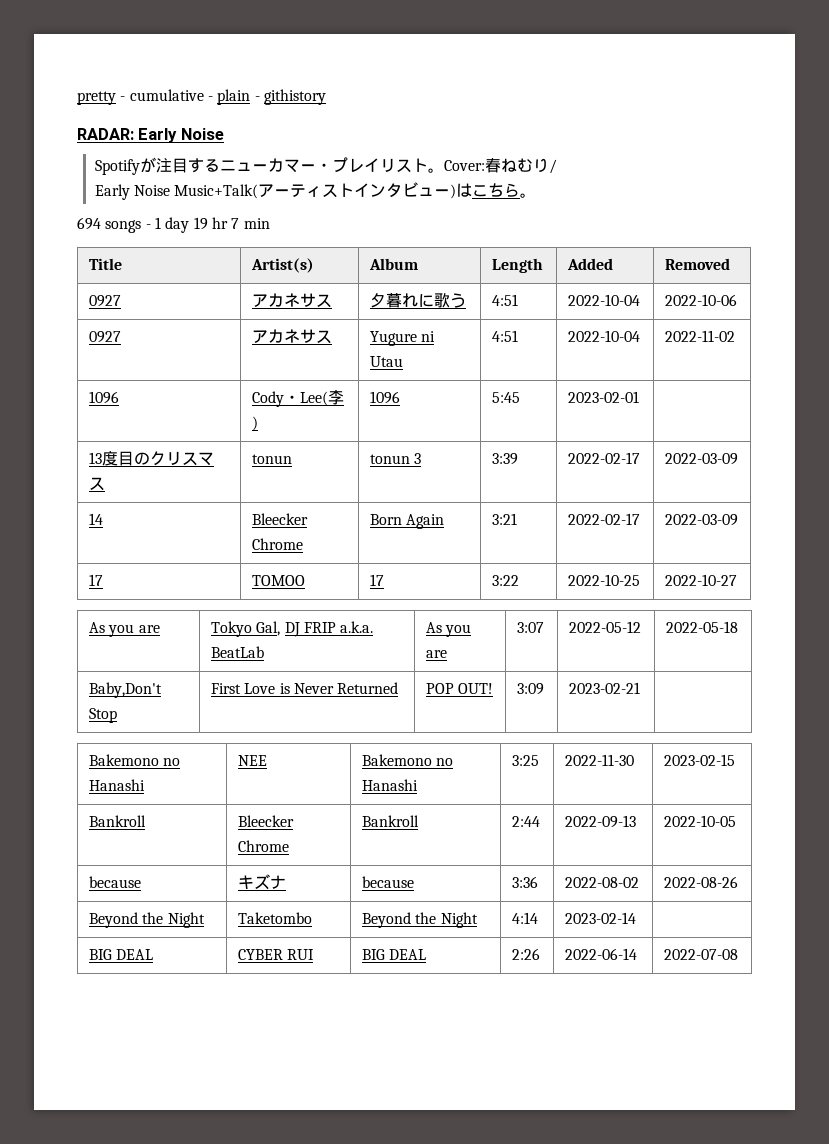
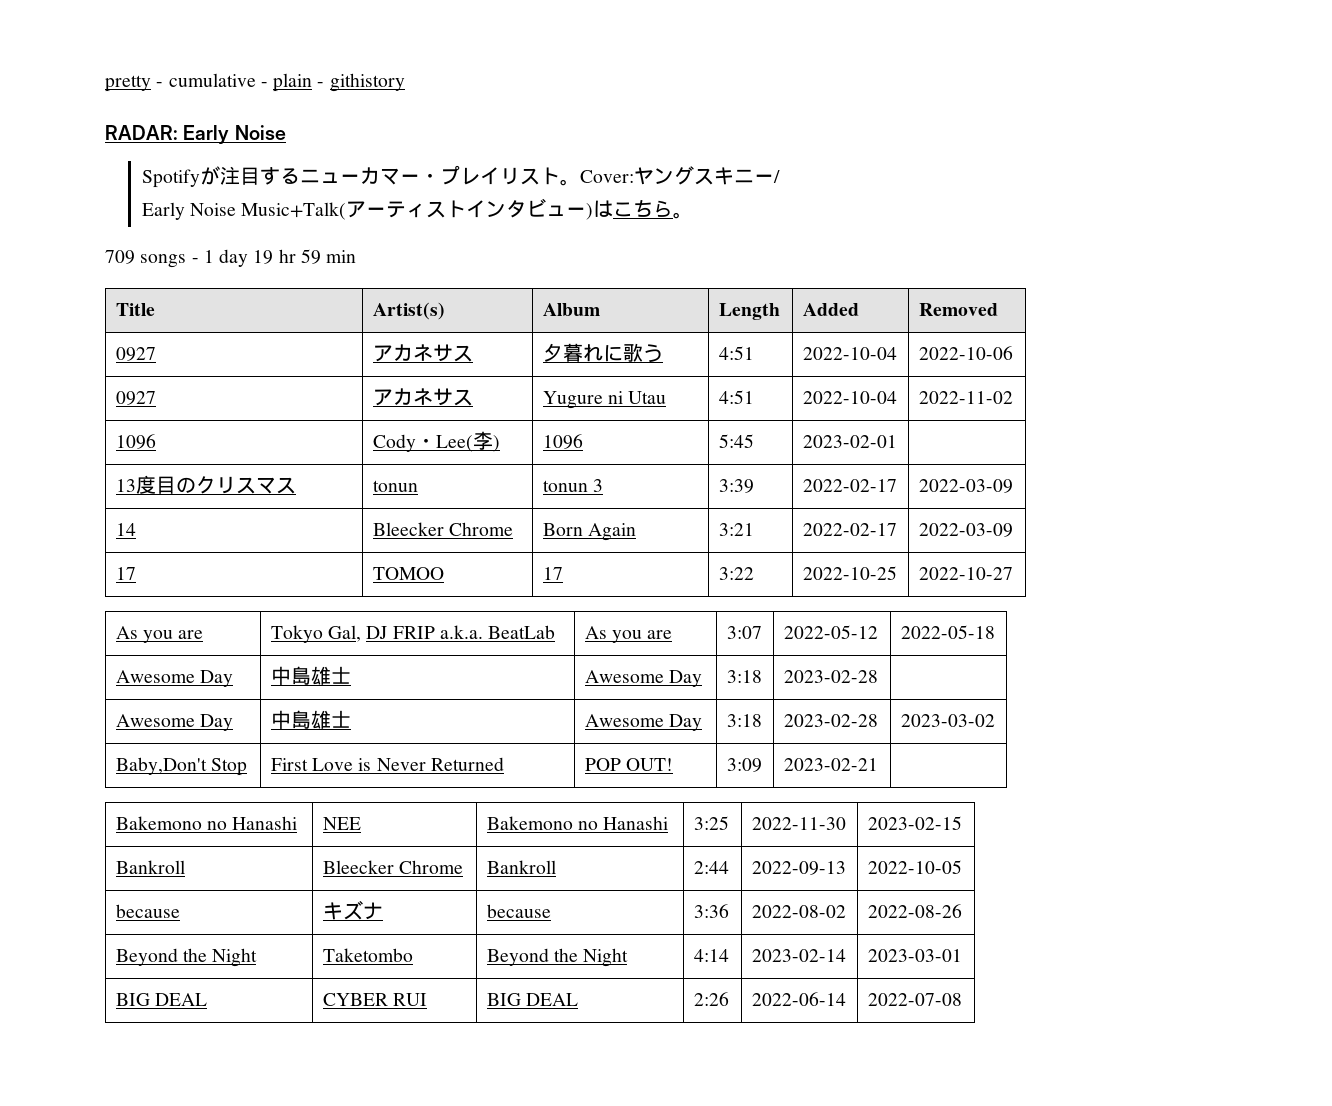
- Cover:春ねむり/
+ Cover:ヤングスキニー/
- 694 songs - 1 day 19 hr 7 min
+ 709 songs - 1 day 19 hr 59 min
  As you are | Tokyo Gal, DJ FRIP a.k.a. BeatLab | As you are | 3:07 | 2022-05-12 | 2022-05-18
+ Awesome Day | 中島雄士 | Awesome Day | 3:18 | 2023-02-28 |
+ Awesome Day | 中島雄士 | Awesome Day | 3:18 | 2023-02-28 | 2023-03-02
- Beyond the Night | Taketombo | Beyond the Night | 4:14 | 2023-02-14 |
+ Beyond the Night | Taketombo | Beyond the Night | 4:14 | 2023-02-14 | 2023-03-01

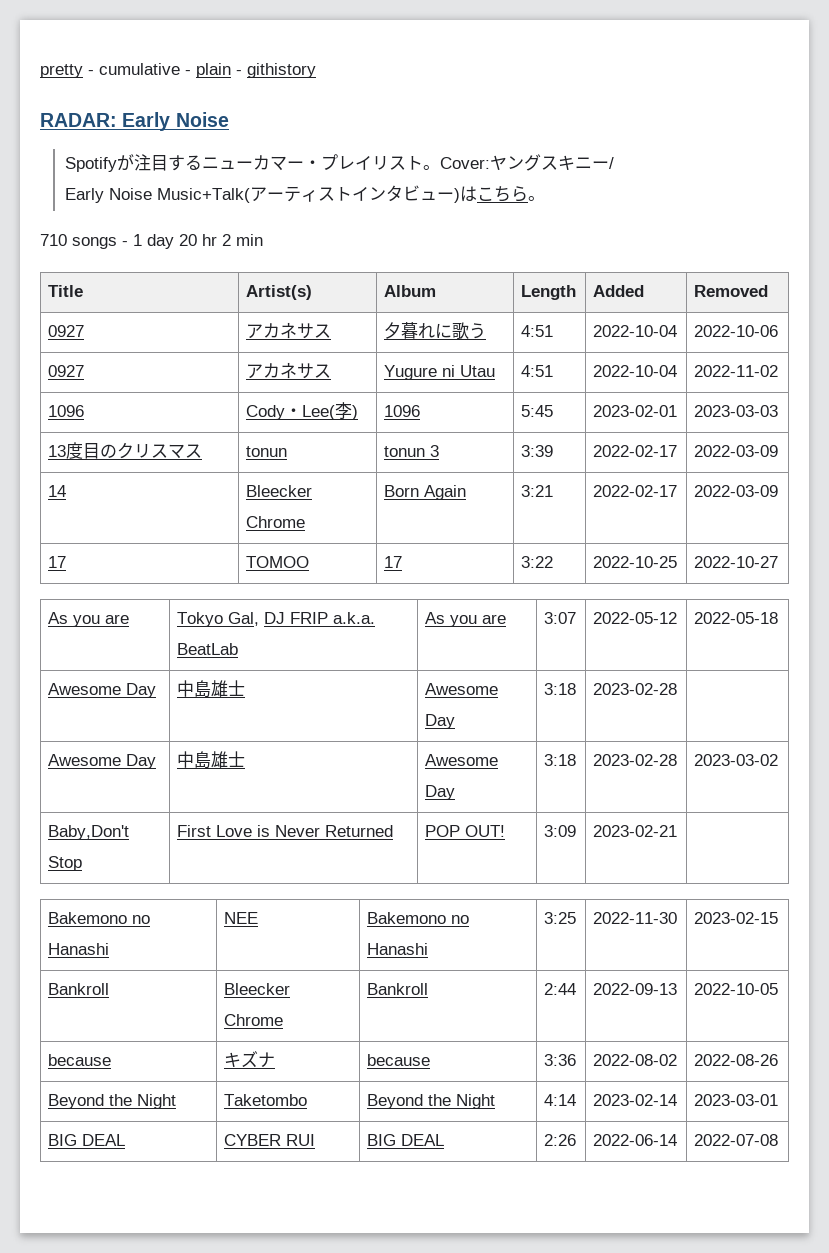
- 709 songs - 1 day 19 hr 59 min
+ 710 songs - 1 day 20 hr 2 min
- 1096 | Cody・Lee(李) | 1096 | 5:45 | 2023-02-01 |
+ 1096 | Cody・Lee(李) | 1096 | 5:45 | 2023-02-01 | 2023-03-03

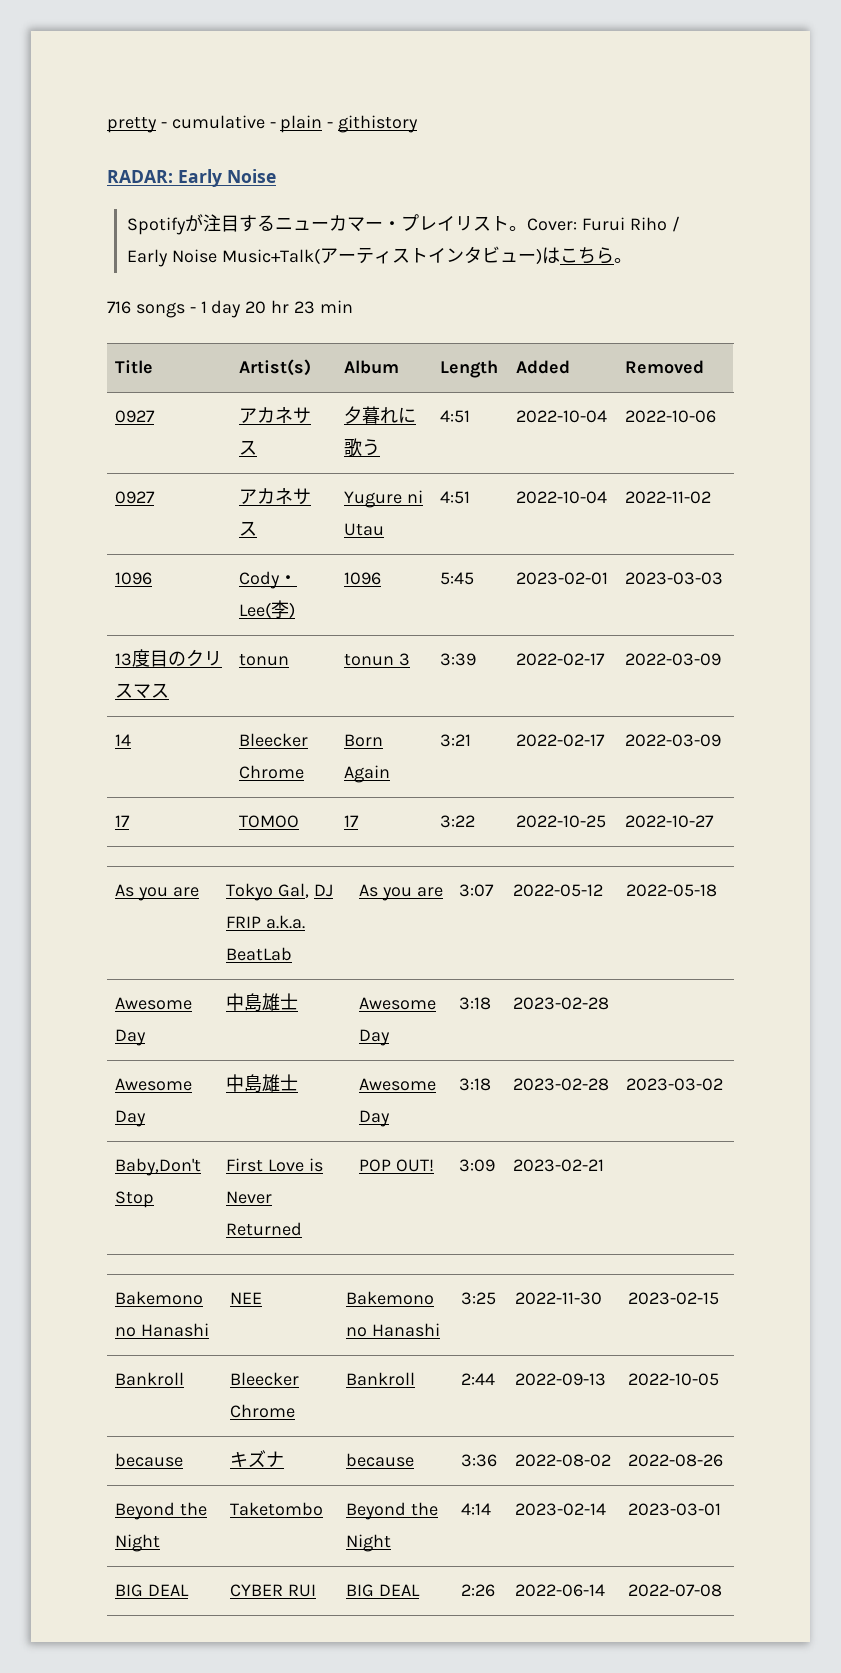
- Cover:ヤングスキニー/
+ Cover: Furui Riho /
- 710 songs - 1 day 20 hr 2 min
+ 716 songs - 1 day 20 hr 23 min

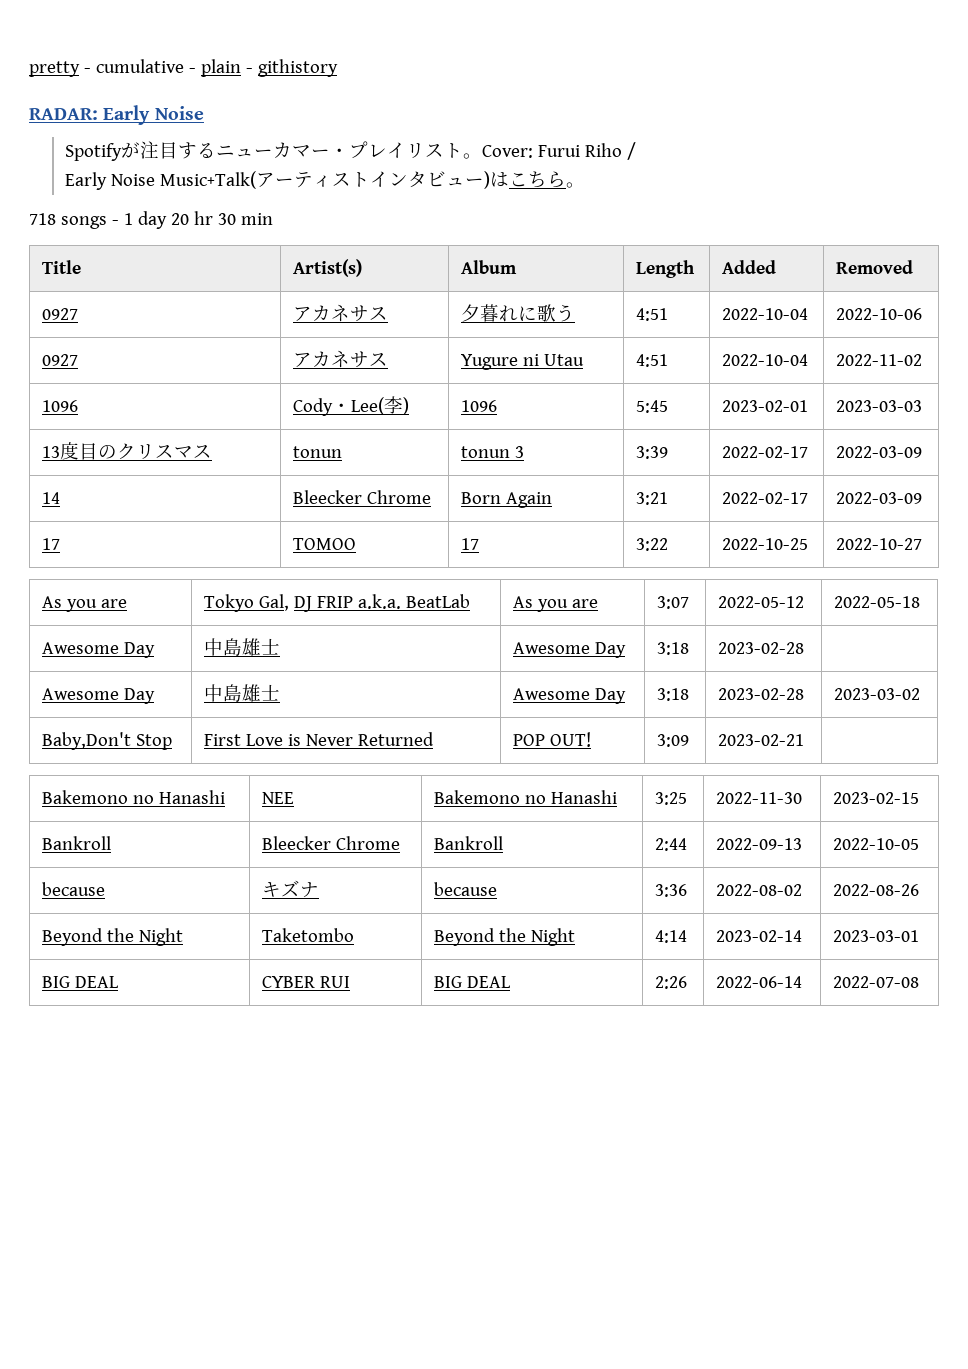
- 716 songs - 1 day 20 hr 23 min
+ 718 songs - 1 day 20 hr 30 min

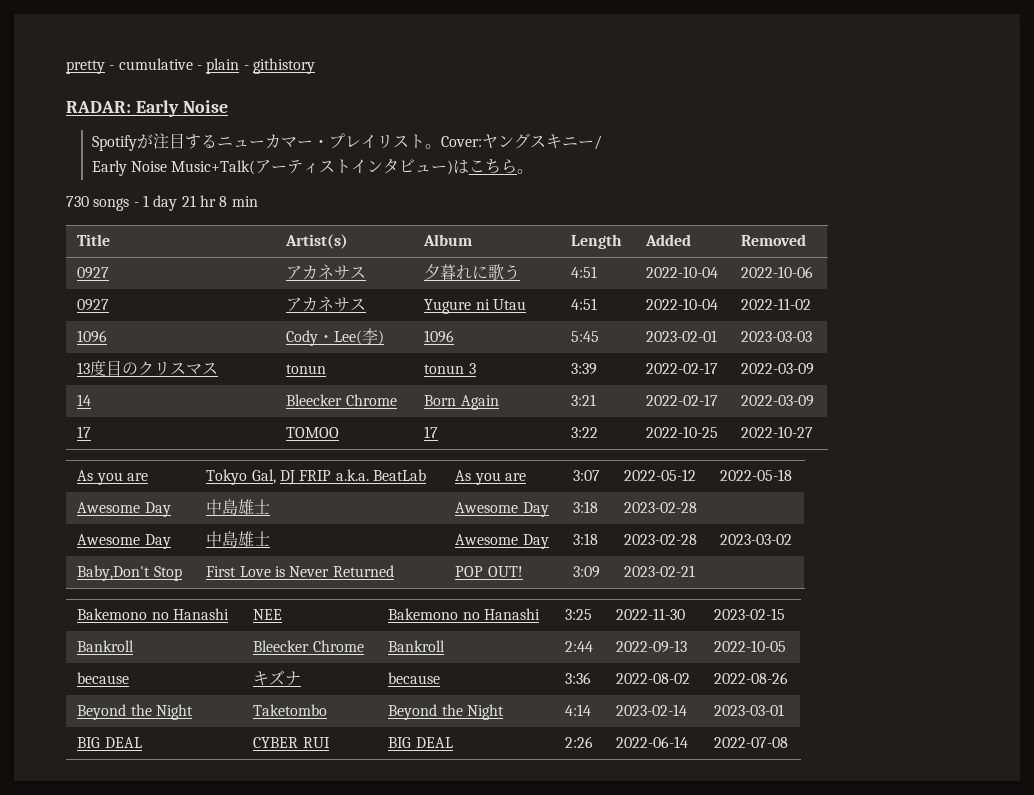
- Cover: Furui Riho /
+ Cover:ヤングスキニー/
- 718 songs - 1 day 20 hr 30 min
+ 730 songs - 1 day 21 hr 8 min

